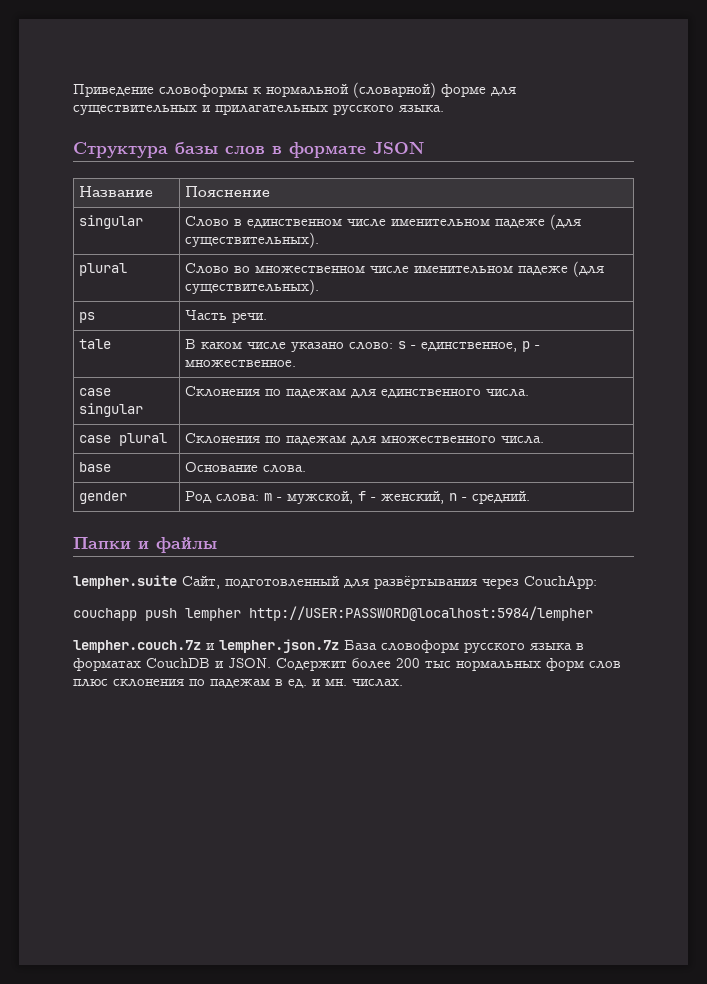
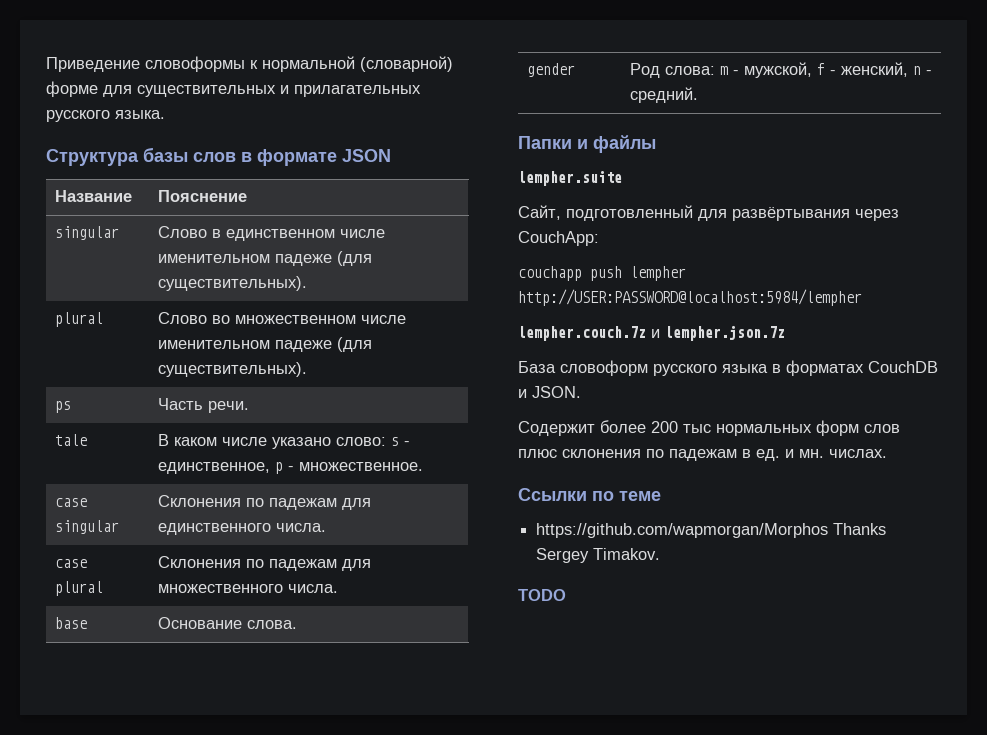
- lempher.suite Сайт, подготовленный для развёртывания через CouchApp:
+ lempher.suite
+ Сайт, подготовленный для развёртывания через CouchApp:
- lempher.couch.7z и lempher.json.7z База словоформ русского языка в форматах CouchDB и JSON. Содержит более 200 тыс нормальных форм слов плюс склонения по падежам в ед. и мн. числах.
+ lempher.couch.7z и lempher.json.7z
+ База словоформ русского языка в форматах CouchDB и JSON.
+ Содержит более 200 тыс нормальных форм слов плюс склонения по падежам в ед. и мн. числах.
+ Ссылки по теме
+ https://github.com/wapmorgan/Morphos Thanks Sergey Timakov.
+ TODO

